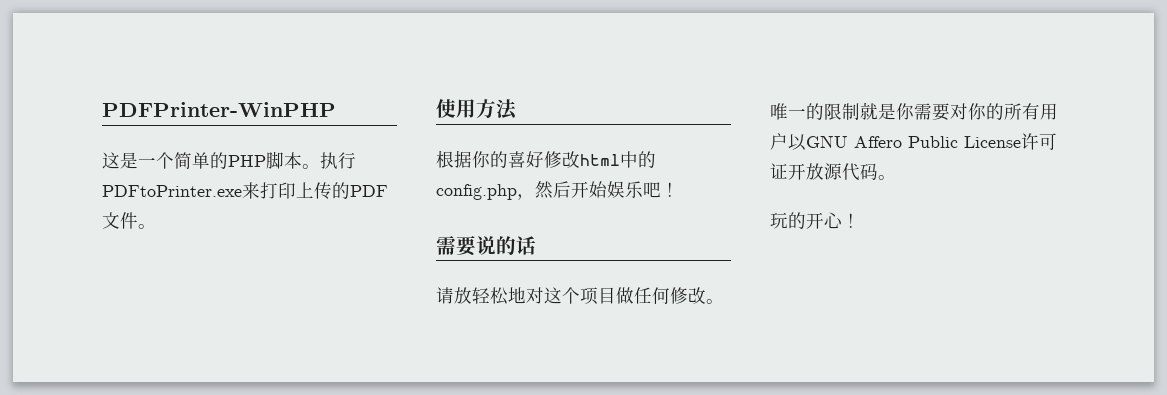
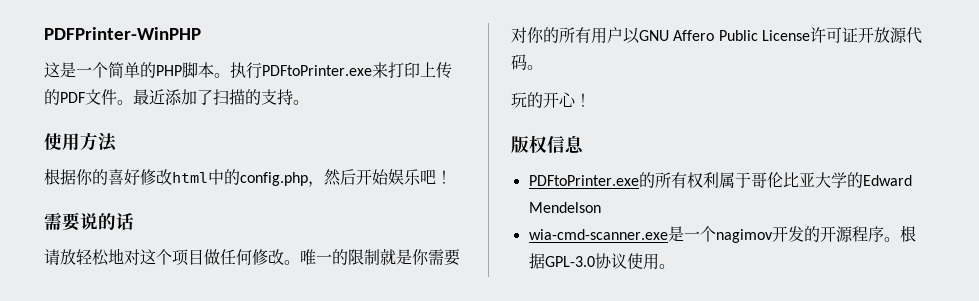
+ 最近添加了扫描的支持。
+ 版权信息
+ PDFtoPrinter.exe的所有权利属于哥伦比亚大学的Edward Mendelson
+ wia-cmd-scanner.exe是一个nagimov开发的开源程序。根据GPL-3.0协议使用。

